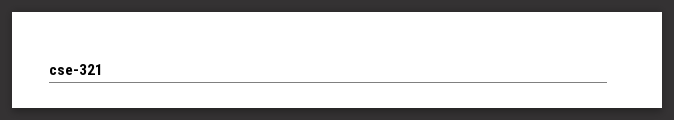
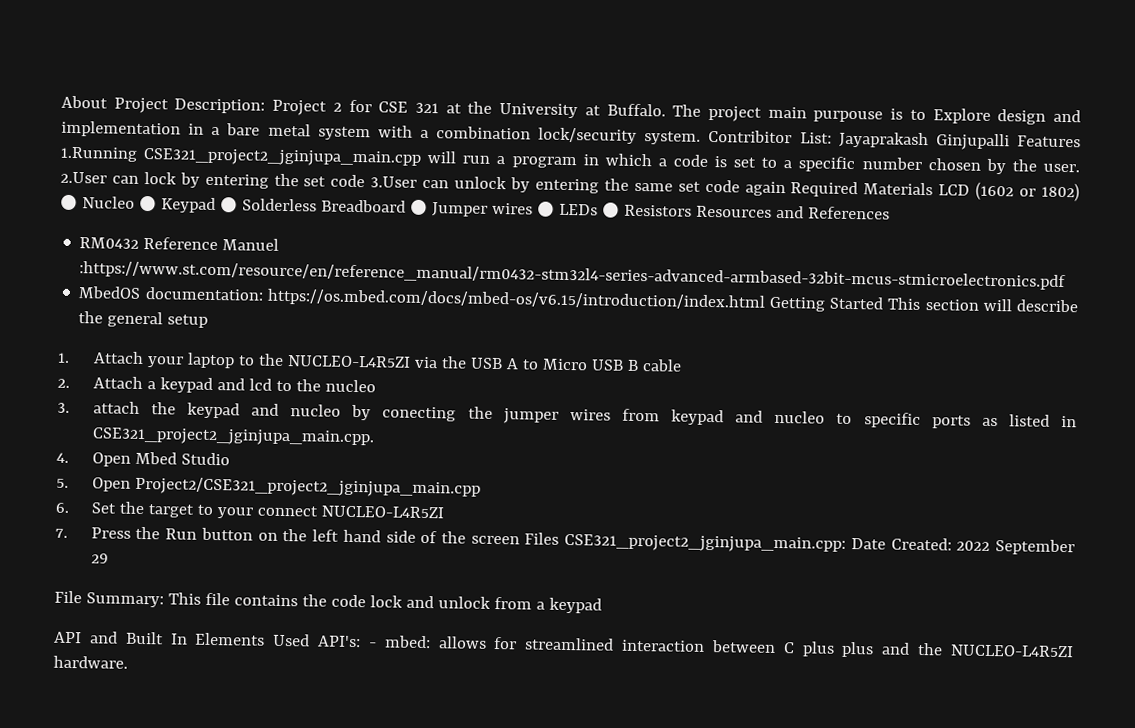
- cse-321
+ About Project Description: Project 2 for CSE 321 at the University at Buffalo. The project main purpouse is to Explore design and implementation in a bare metal system with a combination lock/security system. Contribitor List: Jayaprakash Ginjupalli Features 1.Running CSE321_project2_jginjupa_main.cpp will run a program in which a code is set to a specific number chosen by the user. 2.User can lock by entering the set code 3.User can unlock by entering the same set code again Required Materials LCD (1602 or 1802) ● Nucleo ● Keypad ● Solderless Breadboard ● Jumper wires ● LEDs ● Resistors Resources and References
+ RM0432 Reference Manuel :https://www.st.com/resource/en/reference_manual/rm0432-stm32l4-series-advanced-armbased-32bit-mcus-stmicroelectronics.pdf
+ MbedOS documentation: https://os.mbed.com/docs/mbed-os/v6.15/introduction/index.html Getting Started This section will describe the general setup
+ 1. Attach your laptop to the NUCLEO-L4R5ZI via the USB A to Micro USB B cable
+ 2. Attach a keypad and lcd to the nucleo
+ 3. attach the keypad and nucleo by conecting the jumper wires from keypad and nucleo to specific ports as listed in CSE321_project2_jginjupa_main.cpp.
+ 4. Open Mbed Studio
+ 5. Open Project2/CSE321_project2_jginjupa_main.cpp
+ 6. Set the target to your connect NUCLEO-L4R5ZI
+ 7. Press the Run button on the left hand side of the screen Files CSE321_project2_jginjupa_main.cpp: Date Created: 2022 September 29
+ File Summary: This file contains the code lock and unlock from a keypad
+ API and Built In Elements Used API's: - mbed: allows for streamlined interaction between C plus plus and the NUCLEO-L4R5ZI hardware.

